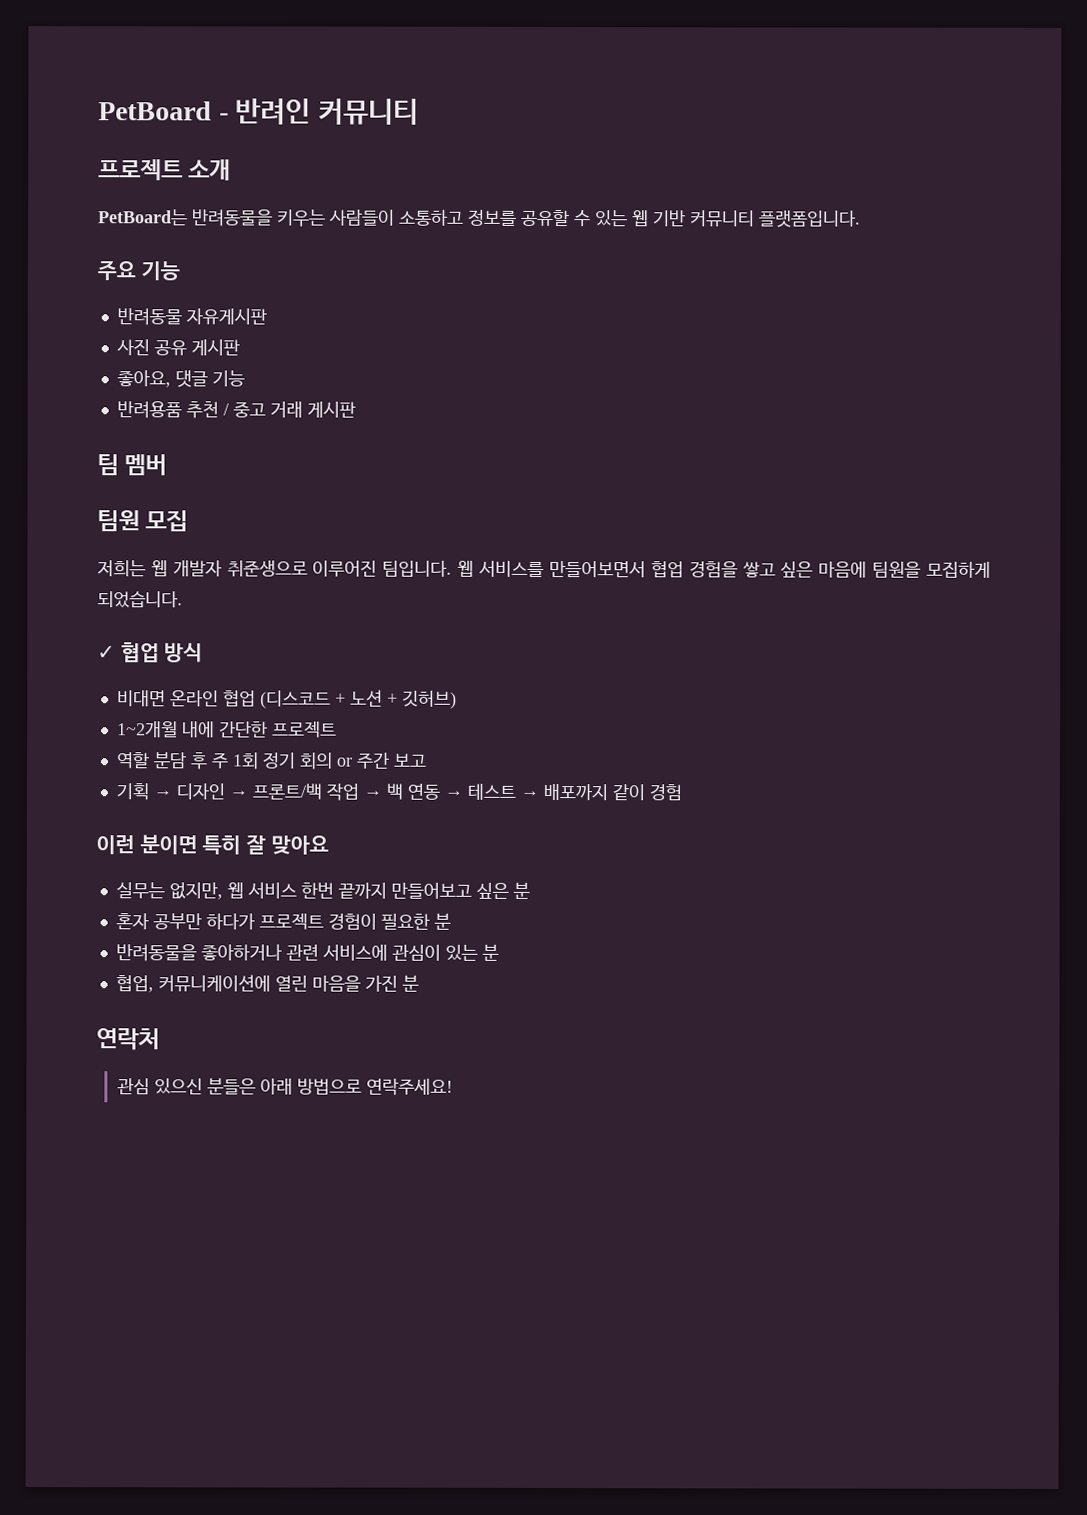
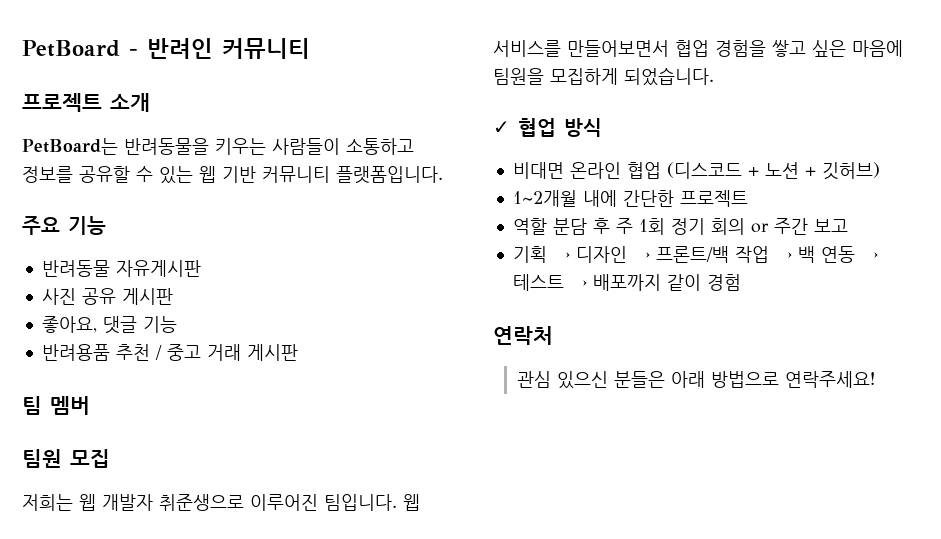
- 이런 분이면 특히 잘 맞아요
- 실무는 없지만, 웹 서비스 한번 끝까지 만들어보고 싶은 분
- 혼자 공부만 하다가 프로젝트 경험이 필요한 분
- 반려동물을 좋아하거나 관련 서비스에 관심이 있는 분
- 협업, 커뮤니케이션에 열린 마음을 가진 분

